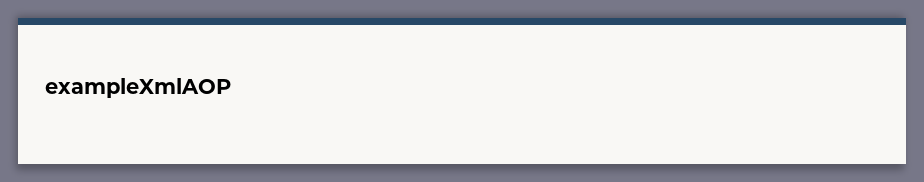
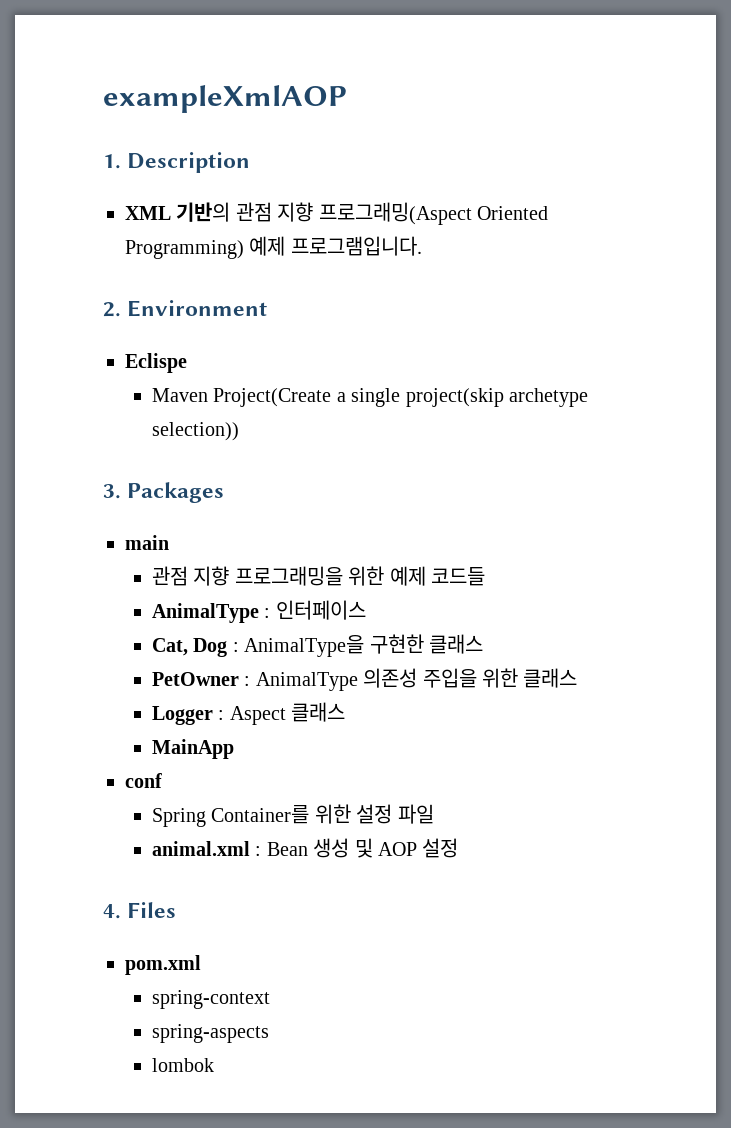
+ 1. Description
+ XML 기반의 관점 지향 프로그래밍(Aspect Oriented Programming) 예제 프로그램입니다.
+ 2. Environment
+ Eclispe
+ Maven Project(Create a single project(skip archetype selection))
+ 3. Packages
+ main
+ 관점 지향 프로그래밍을 위한 예제 코드들
+ AnimalType : 인터페이스
+ Cat, Dog : AnimalType을 구현한 클래스
+ PetOwner : AnimalType 의존성 주입을 위한 클래스
+ Logger : Aspect 클래스
+ MainApp
+ conf
+ Spring Container를 위한 설정 파일
+ animal.xml : Bean 생성 및 AOP 설정
+ 4. Files
+ pom.xml
+ spring-context
+ spring-aspects
+ lombok

